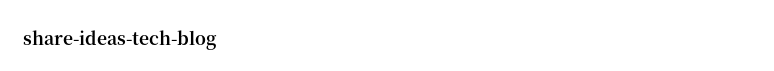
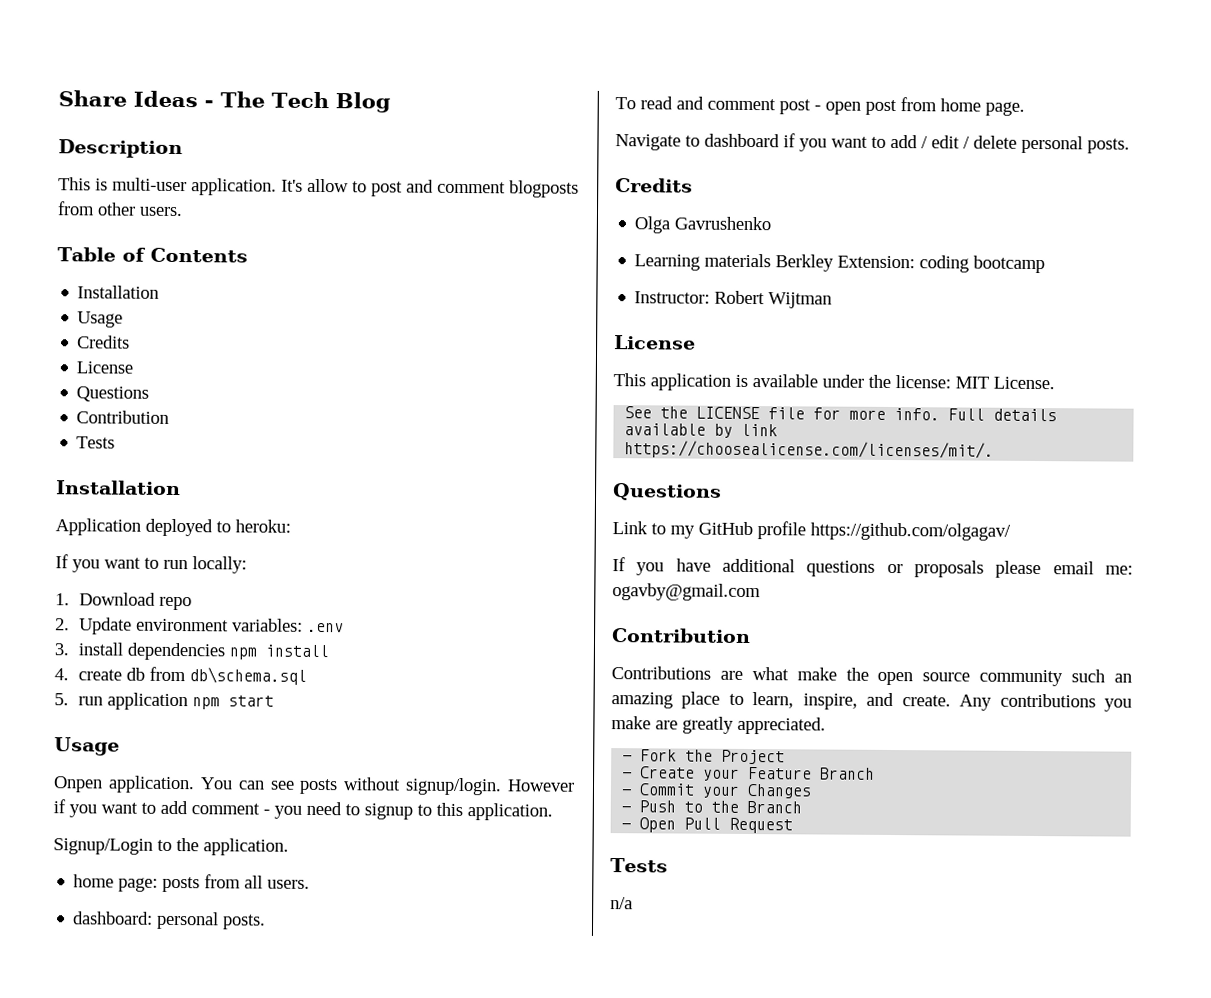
- share-ideas-tech-blog
+ Share Ideas - The Tech Blog
+ Description
+ This is multi-user application. It's allow to post and comment blogposts from other users.
+ Table of Contents
+ Installation
+ Usage
+ Credits
+ License
+ Questions
+ Contribution
+ Tests
+ Installation
+ Application deployed to heroku:
+ If you want to run locally:
+ 1. Download repo
+ 2. Update environment variables: .env
+ 3. install dependencies npm install
+ 4. create db from db\schema.sql
+ 5. run application npm start
+ Usage
+ Onpen application. You can see posts without signup/login. However if you want to add comment - you need to signup to this application.
+ Signup/Login to the application.
+ home page: posts from all users.
+ dashboard: personal posts.
+ To read and comment post - open post from home page.
+ Navigate to dashboard if you want to add / edit / delete personal posts.
+ Credits
+ Olga Gavrushenko
+ Learning materials Berkley Extension: coding bootcamp
+ Instructor: Robert Wijtman
+ License
+ This application is available under the license: MIT License.
+ See the LICENSE file for more info. Full details available by link https://choosealicense.com/licenses/mit/.
+ Questions
+ Link to my GitHub profile https://github.com/olgagav/
+ If you have additional questions or proposals please email me: ogavby@gmail.com
+ Contribution
+ Contributions are what make the open source community such an amazing place to learn, inspire, and create. Any contributions you make are greatly appreciated.
+ - Fork the Project
+ - Create your Feature Branch
+ - Commit your Changes
+ - Push to the Branch
+ - Open Pull Request
+ Tests
+ n/a

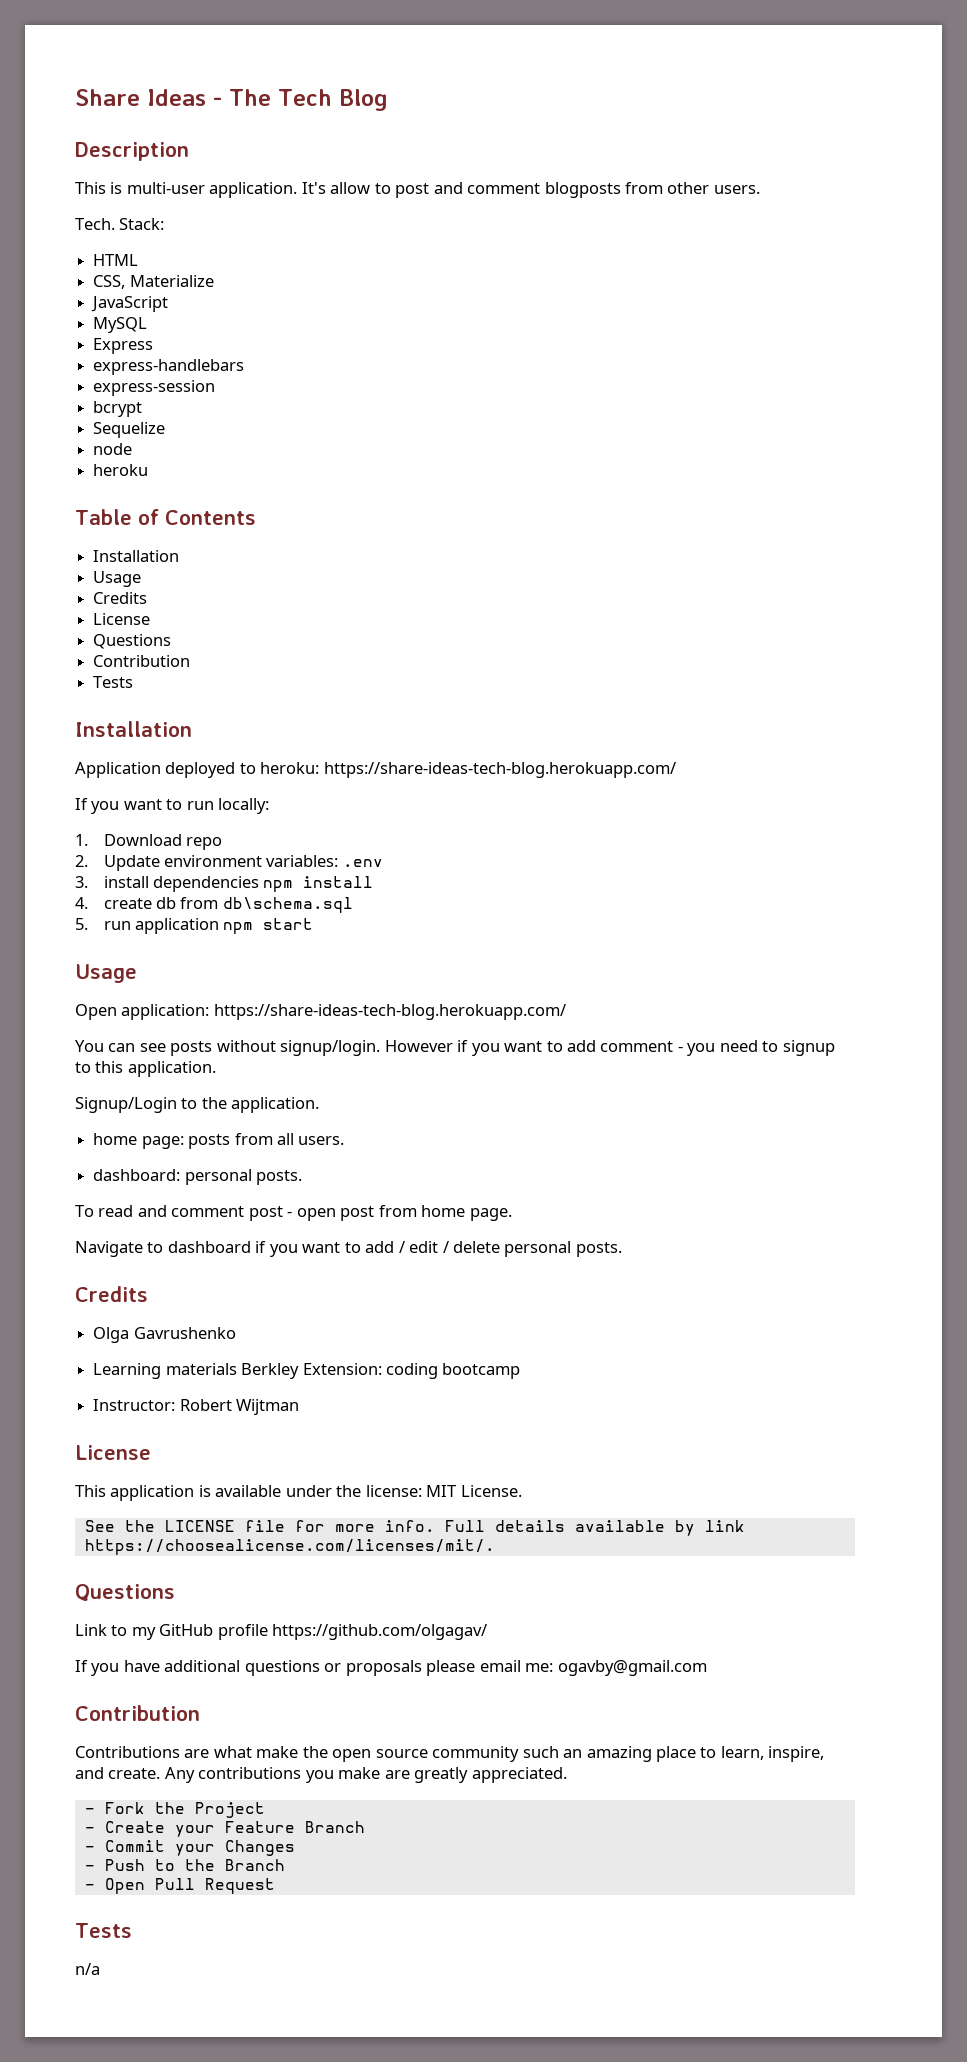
+ Tech. Stack:
+ HTML
+ CSS, Materialize
+ JavaScript
+ MySQL
+ Express
+ express-handlebars
+ express-session
+ bcrypt
+ Sequelize
+ node
+ heroku
- Application deployed to heroku:
+ Application deployed to heroku: https://share-ideas-tech-blog.herokuapp.com/
- Onpen application. You can see posts without signup/login.
+ Open application: https://share-ideas-tech-blog.herokuapp.com/
+ You can see posts without signup/login.

